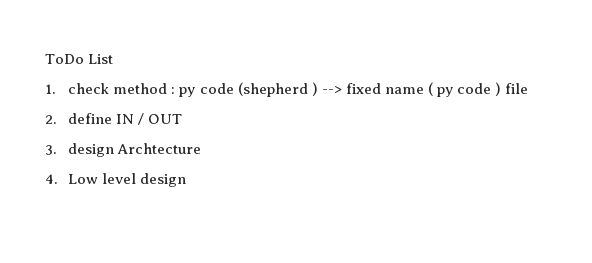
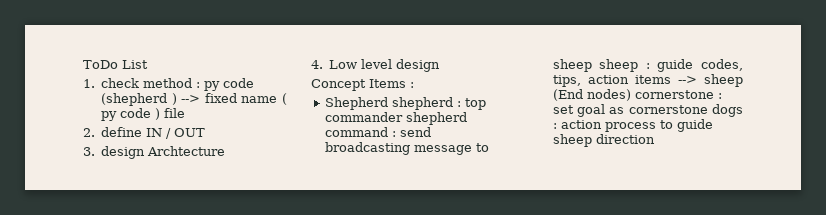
+ Concept Items :
+ Shepherd shepherd : top commander shepherd command : send broadcasting message to sheep sheep : guide codes, tips, action items --> sheep (End nodes) cornerstone : set goal as cornerstone dogs : action process to guide sheep direction

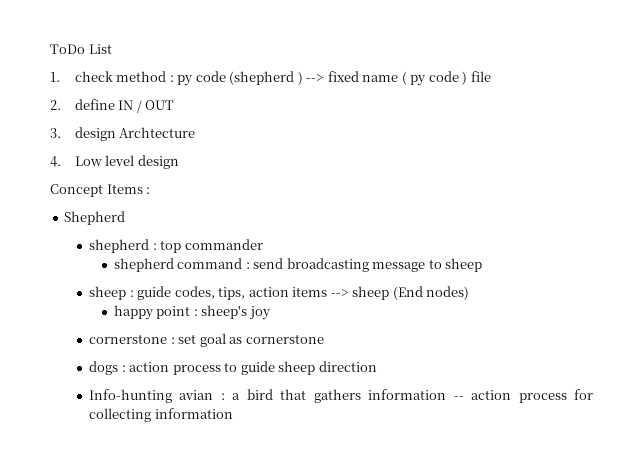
- Shepherd shepherd : top commander shepherd command : send broadcasting message to sheep sheep : guide codes, tips, action items --> sheep (End nodes) cornerstone : set goal as cornerstone dogs : action process to guide sheep direction
+ Shepherd
+ shepherd : top commander
+ shepherd command : send broadcasting message to sheep
+ sheep : guide codes, tips, action items --> sheep (End nodes)
+ happy point : sheep's joy
+ cornerstone : set goal as cornerstone
+ dogs : action process to guide sheep direction
+ Info-hunting avian : a bird that gathers information -- action process for collecting information

